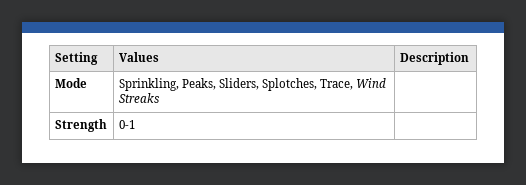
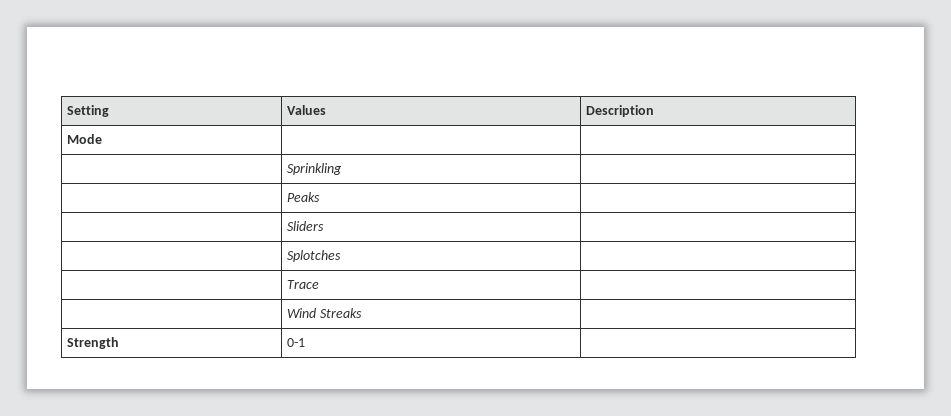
- Mode | Sprinkling, Peaks, Sliders, Splotches, Trace, Wind Streaks |
+ Mode | |
+ | Sprinkling |
+ | Peaks |
+ | Sliders |
+ | Splotches |
+ | Trace |
+ | Wind Streaks |

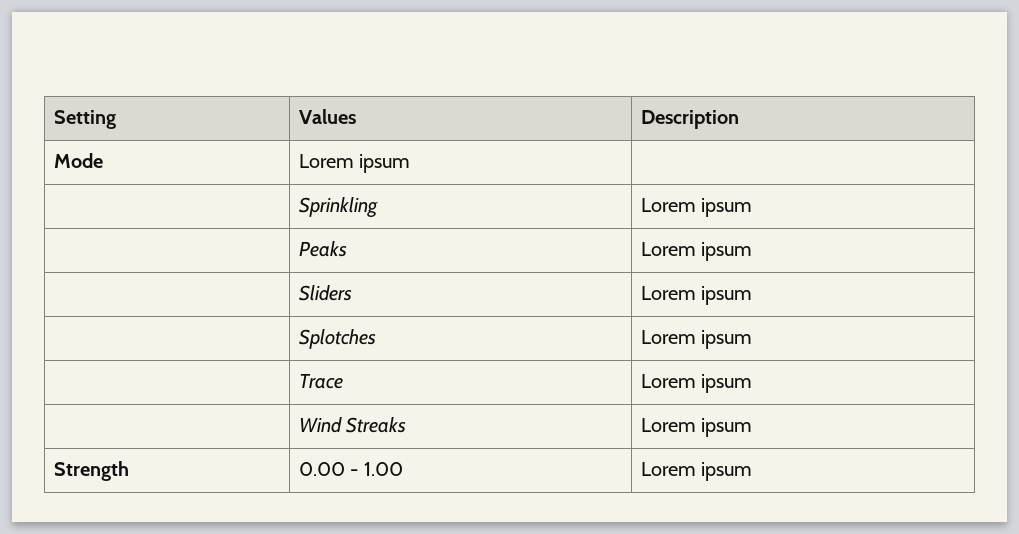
- Mode | |
+ Mode | Lorem ipsum |
- | Sprinkling |
+ | Sprinkling | Lorem ipsum
- | Peaks |
+ | Peaks | Lorem ipsum
- | Sliders |
+ | Sliders | Lorem ipsum
- | Splotches |
+ | Splotches | Lorem ipsum
- | Trace |
+ | Trace | Lorem ipsum
- | Wind Streaks |
+ | Wind Streaks | Lorem ipsum
- Strength | 0-1 |
+ Strength | 0.00 - 1.00 | Lorem ipsum

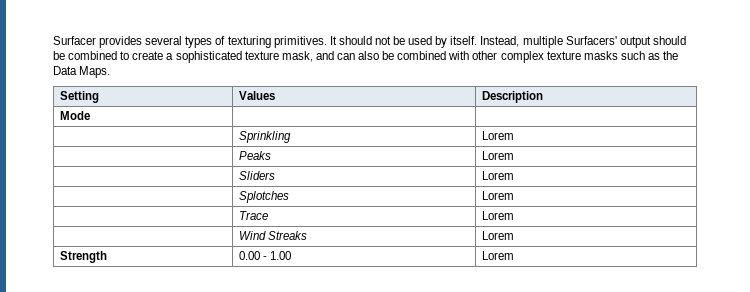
+ Surfacer provides several types of texturing primitives. It should not be used by itself. Instead, multiple Surfacers' output should be combined to create a sophisticated texture mask, and can also be combined with other complex texture masks such as the Data Maps.
- Mode | Lorem ipsum |
+ Mode | |
- | Sprinkling | Lorem ipsum
+ | Sprinkling | Lorem
- | Peaks | Lorem ipsum
+ | Peaks | Lorem
- | Sliders | Lorem ipsum
+ | Sliders | Lorem
- | Splotches | Lorem ipsum
+ | Splotches | Lorem
- | Trace | Lorem ipsum
+ | Trace | Lorem
- | Wind Streaks | Lorem ipsum
+ | Wind Streaks | Lorem
- Strength | 0.00 - 1.00 | Lorem ipsum
+ Strength | 0.00 - 1.00 | Lorem

